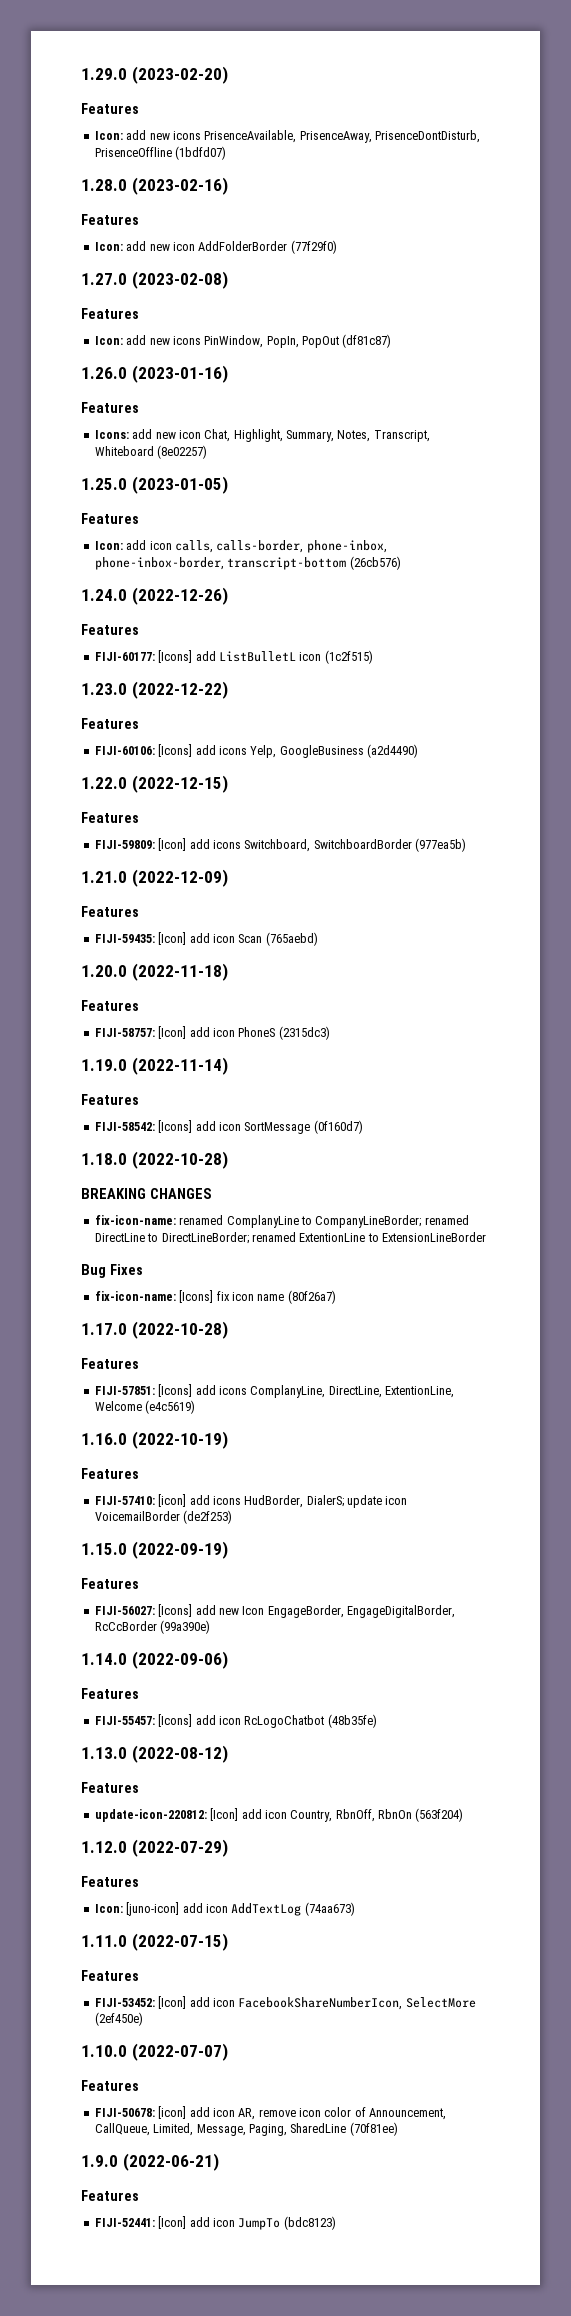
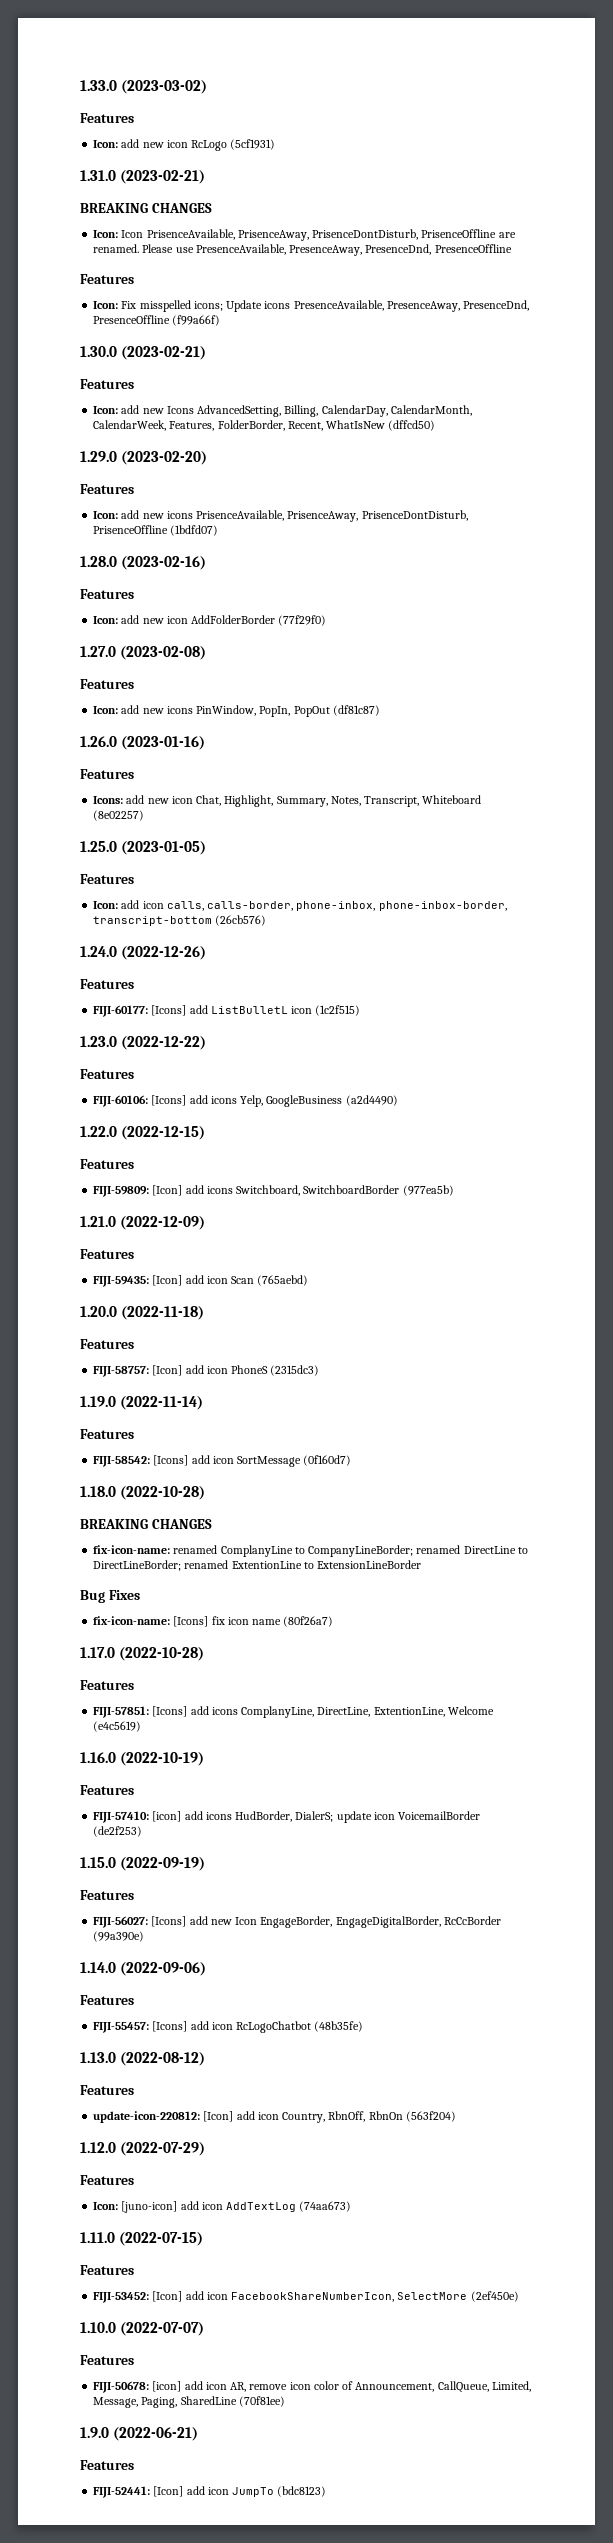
+ 1.33.0 (2023-03-02)
+ Features
+ Icon: add new icon RcLogo (5cf1931)
+ 1.31.0 (2023-02-21)
+ BREAKING CHANGES
+ Icon: Icon PrisenceAvailable, PrisenceAway, PrisenceDontDisturb, PrisenceOffline are renamed. Please use PresenceAvailable, PresenceAway, PresenceDnd, PresenceOffline
+ Features
+ Icon: Fix misspelled icons; Update icons PresenceAvailable, PresenceAway, PresenceDnd, PresenceOffline (f99a66f)
+ 1.30.0 (2023-02-21)
+ Features
+ Icon: add new Icons AdvancedSetting, Billing, CalendarDay, CalendarMonth, CalendarWeek, Features, FolderBorder, Recent, WhatIsNew (dffcd50)

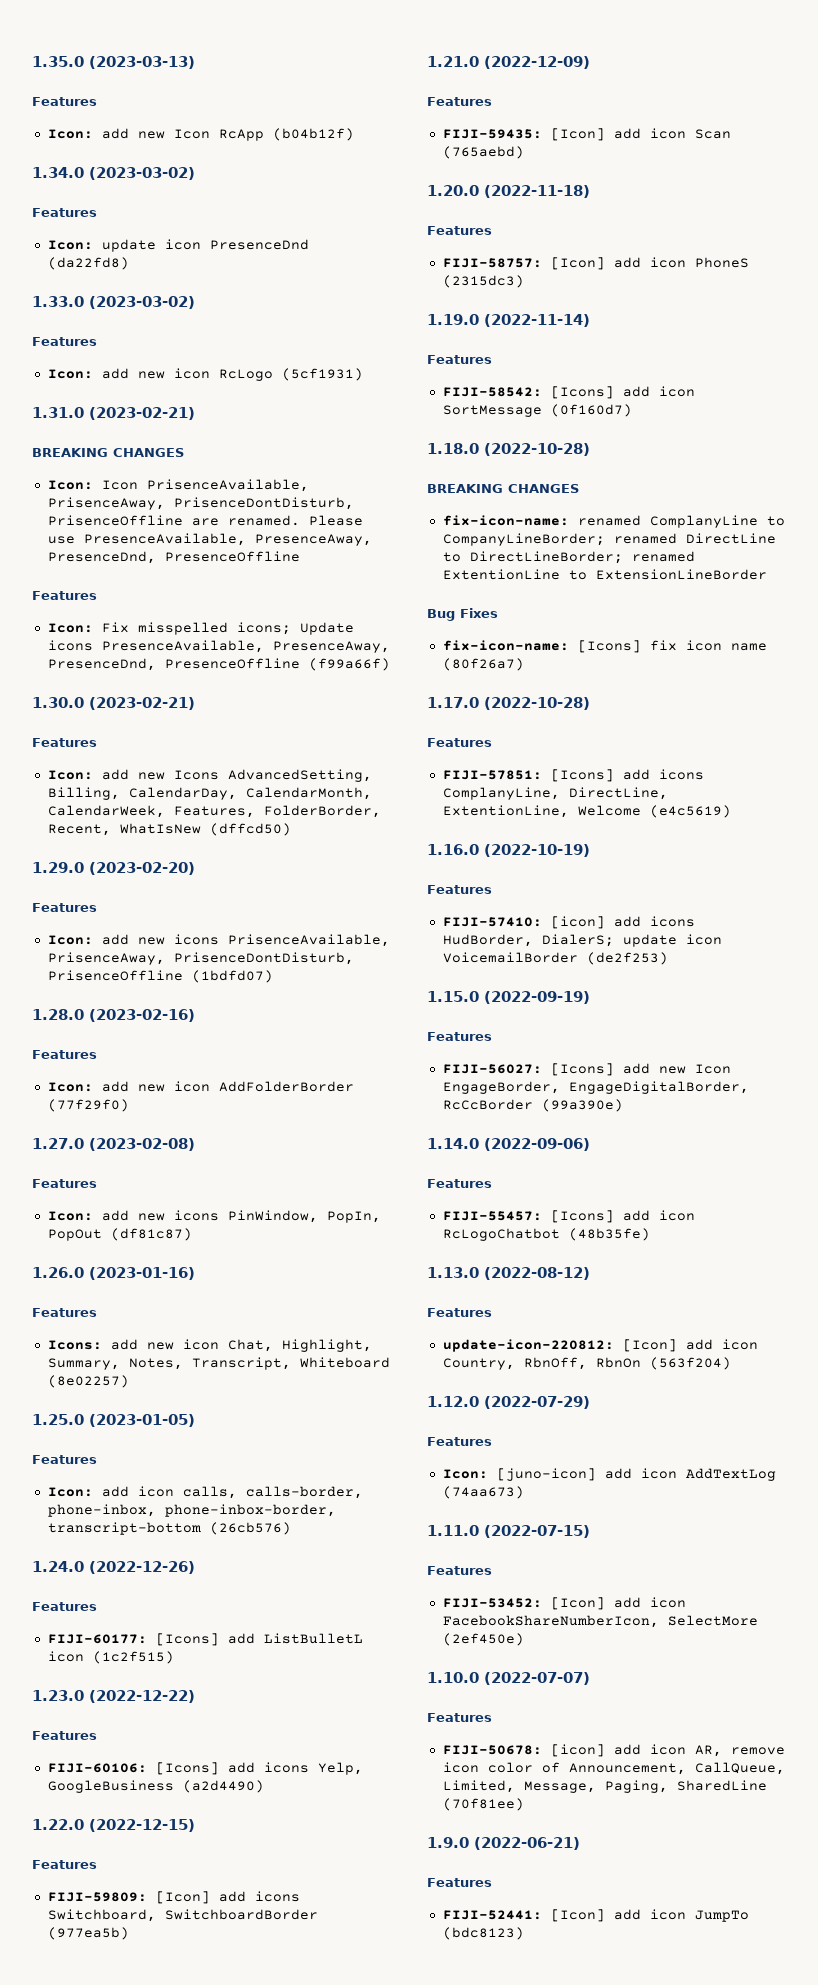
+ 1.35.0 (2023-03-13)
+ Features
+ Icon: add new Icon RcApp (b04b12f)
+ 1.34.0 (2023-03-02)
+ Features
+ Icon: update icon PresenceDnd (da22fd8)

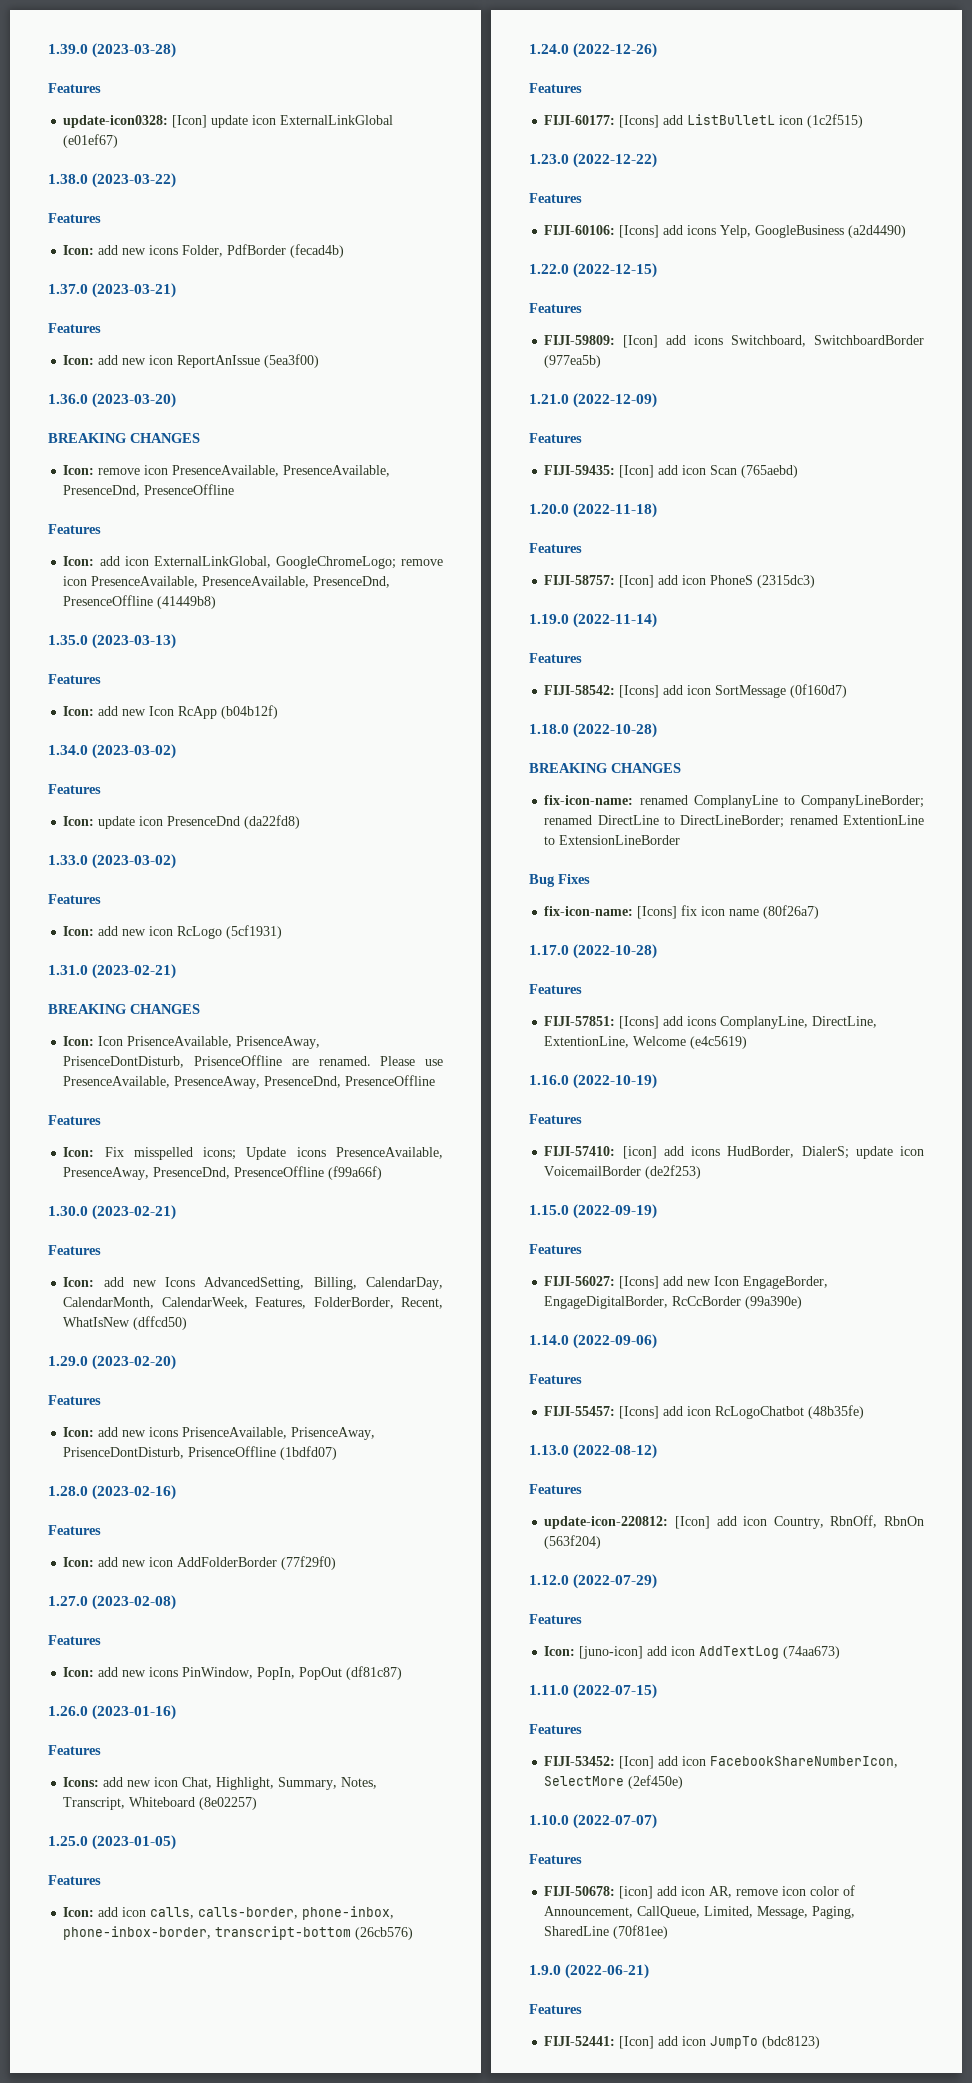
+ 1.39.0 (2023-03-28)
+ Features
+ update-icon0328: [Icon] update icon ExternalLinkGlobal (e01ef67)
+ 1.38.0 (2023-03-22)
+ Features
+ Icon: add new icons Folder, PdfBorder (fecad4b)
+ 1.37.0 (2023-03-21)
+ Features
+ Icon: add new icon ReportAnIssue (5ea3f00)
+ 1.36.0 (2023-03-20)
+ BREAKING CHANGES
+ Icon: remove icon PresenceAvailable, PresenceAvailable, PresenceDnd, PresenceOffline
+ Features
+ Icon: add icon ExternalLinkGlobal, GoogleChromeLogo; remove icon PresenceAvailable, PresenceAvailable, PresenceDnd, PresenceOffline (41449b8)

